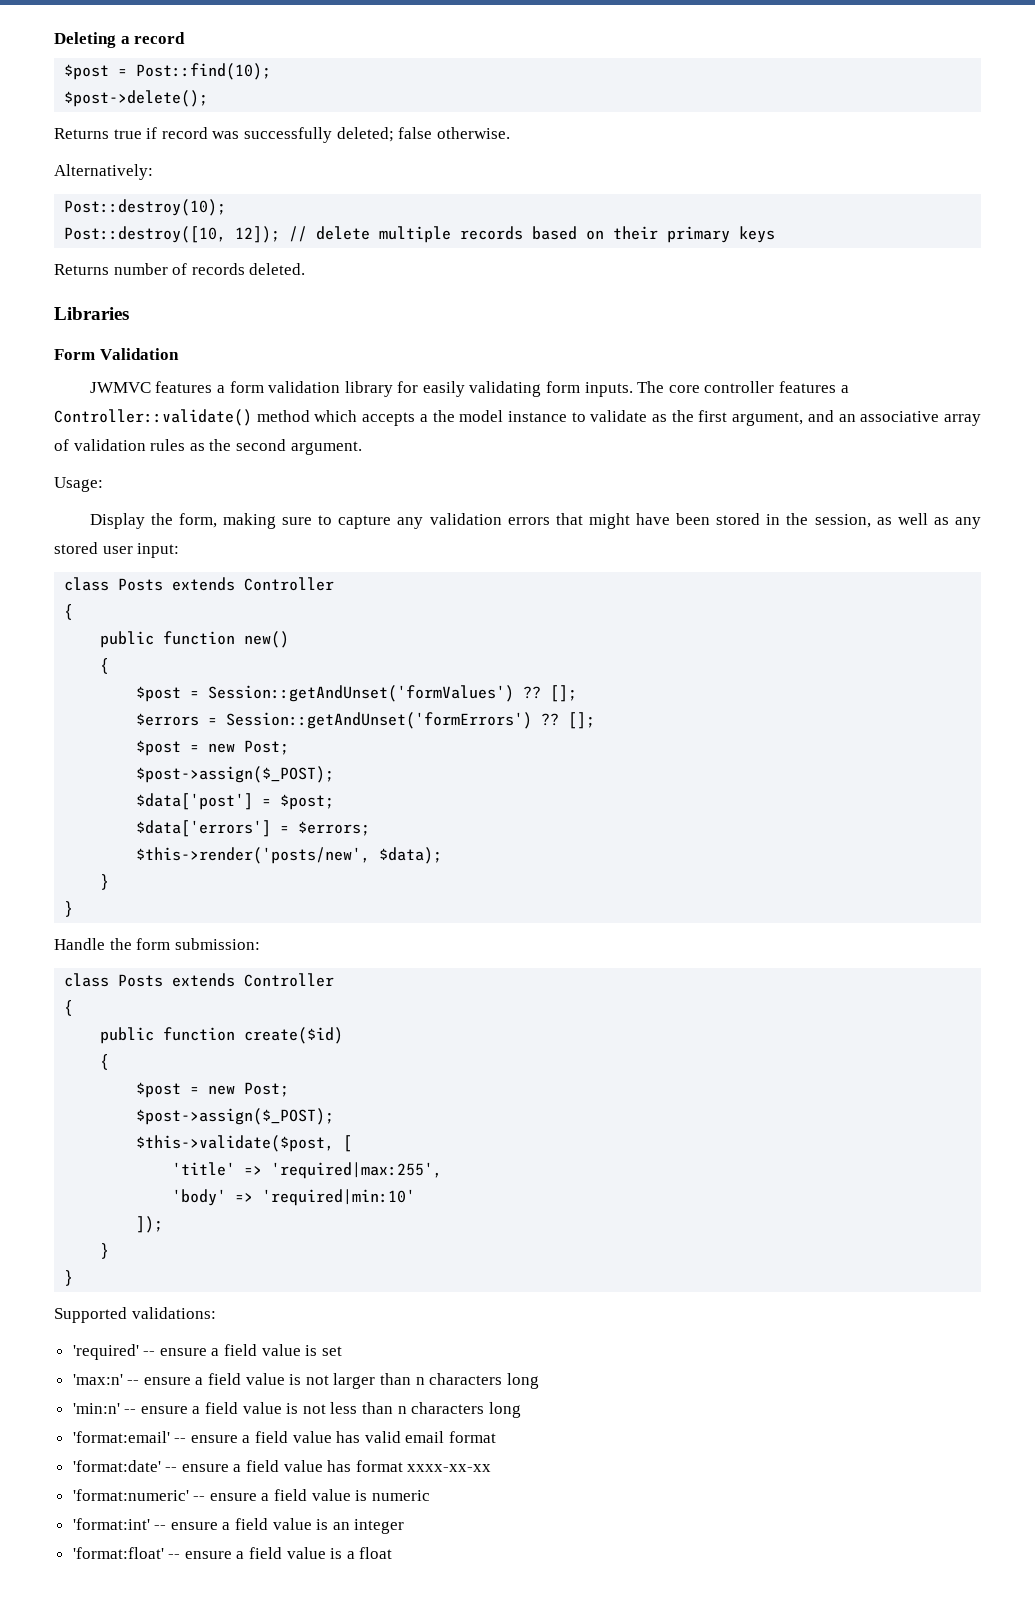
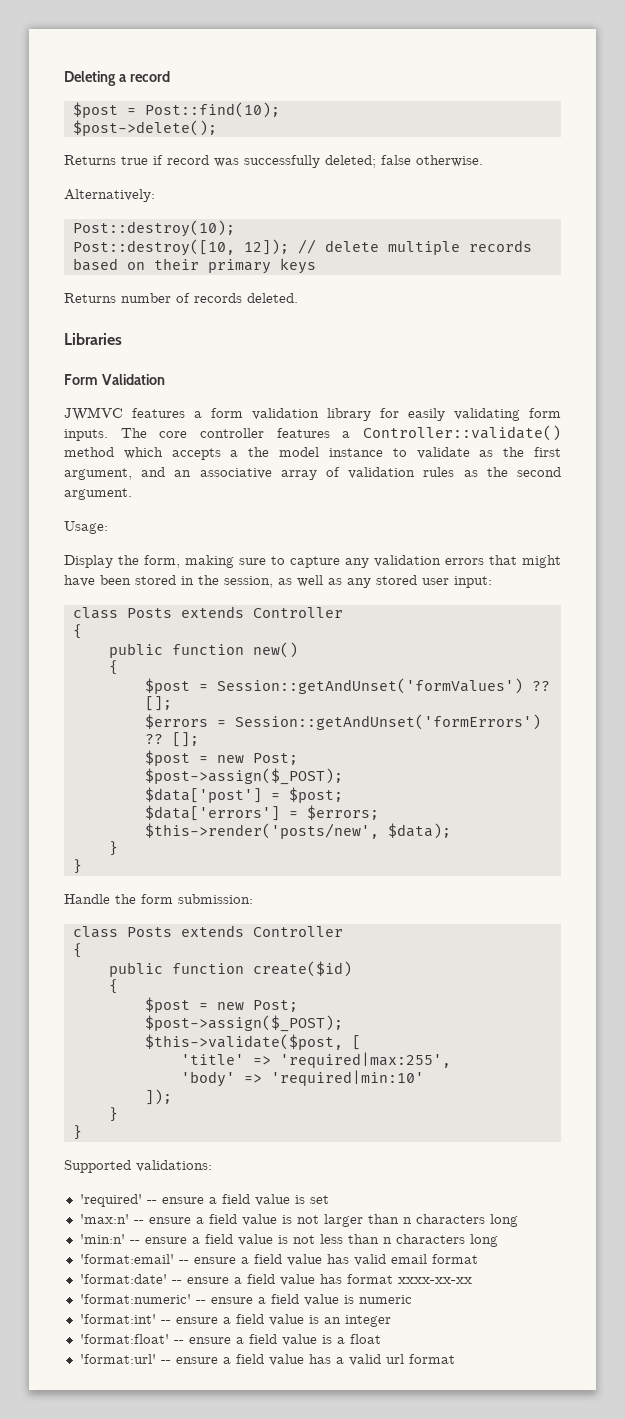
+ 'format:url' -- ensure a field value has a valid url format

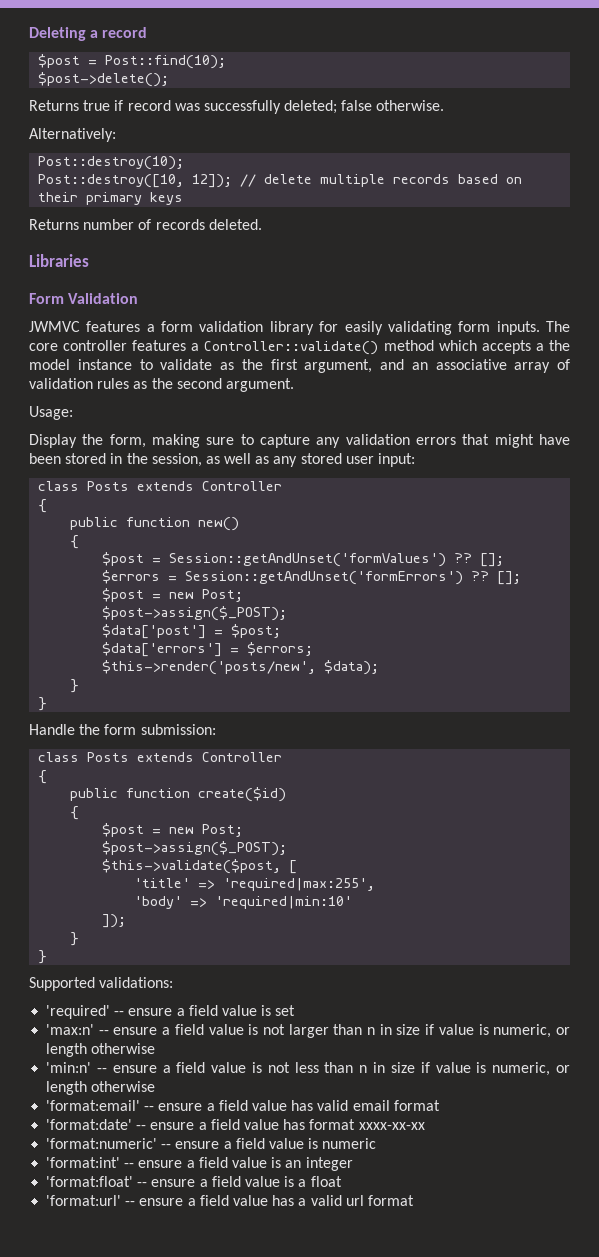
- 'max:n' -- ensure a field value is not larger than n characters long
+ 'max:n' -- ensure a field value is not larger than n in size if value is numeric, or length otherwise
- 'min:n' -- ensure a field value is not less than n characters long
+ 'min:n' -- ensure a field value is not less than n in size if value is numeric, or length otherwise

